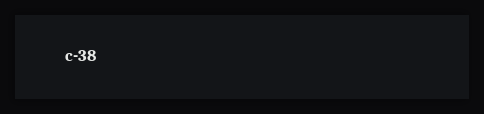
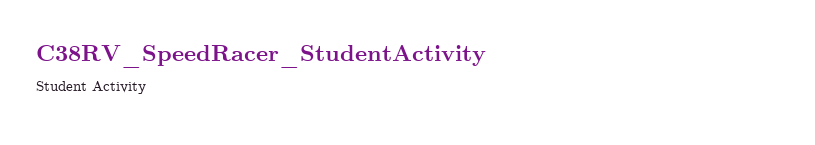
- c-38
+ C38RV_SpeedRacer_StudentActivity
+ Student Activity

